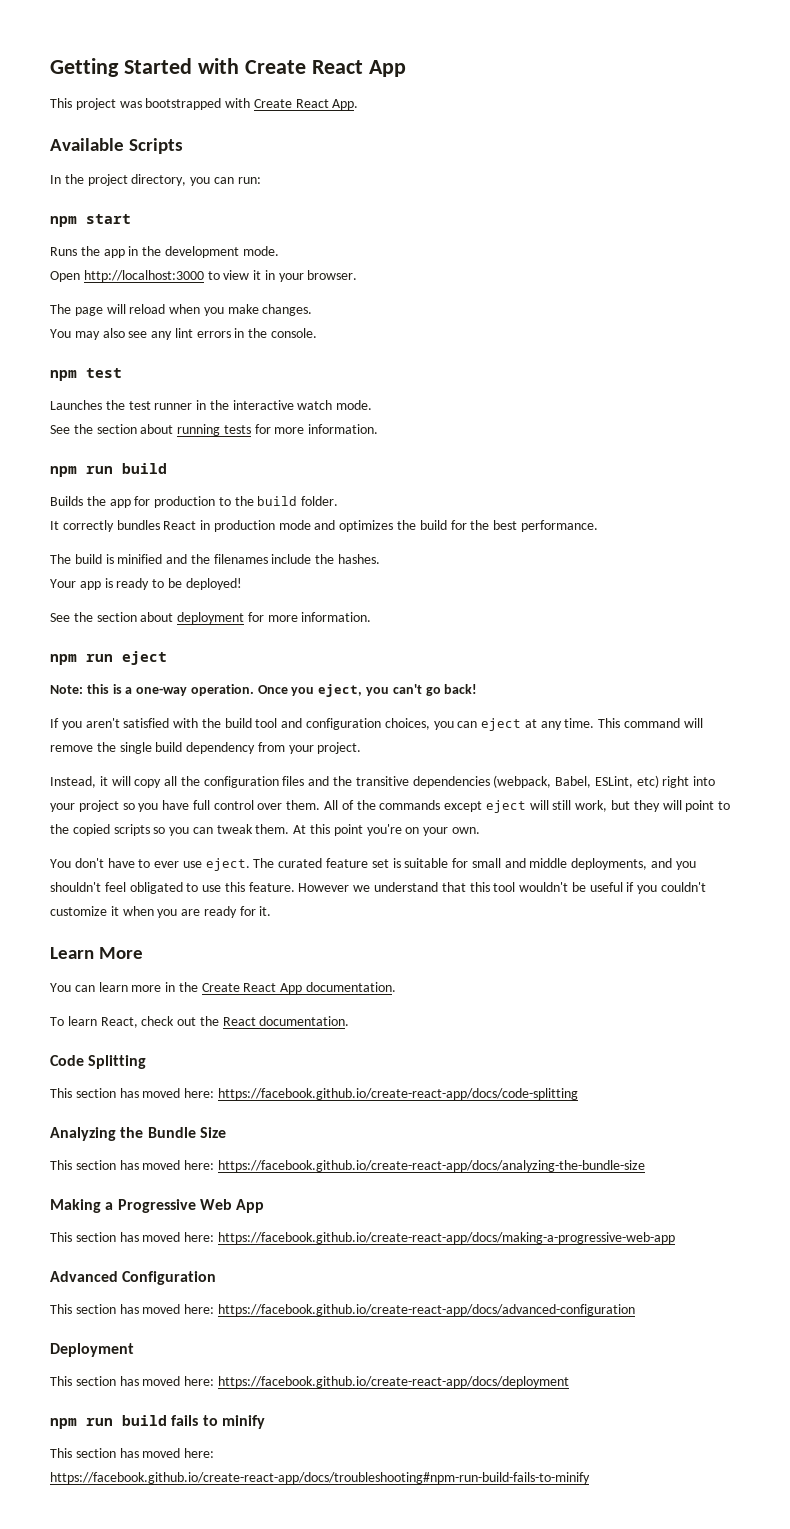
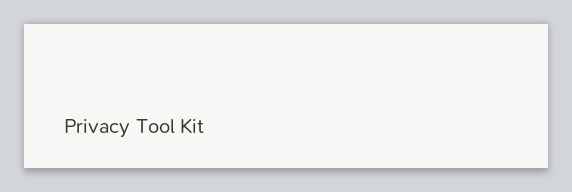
- Getting Started with Create React App
- This project was bootstrapped with Create React App.
- Available Scripts
- In the project directory, you can run:
- npm start
- Runs the app in the development mode.
- Open http://localhost:3000 to view it in your browser.
- The page will reload when you make changes.
- You may also see any lint errors in the console.
- npm test
- Launches the test runner in the interactive watch mode.
- See the section about running tests for more information.
- npm run build
- Builds the app for production to the build folder.
- It correctly bundles React in production mode and optimizes the build for the best performance.
- The build is minified and the filenames include the hashes.
- Your app is ready to be deployed!
- See the section about deployment for more information.
- npm run eject
- Note: this is a one-way operation. Once you eject, you can't go back!
- If you aren't satisfied with the build tool and configuration choices, you can eject at any time. This command will remove the single build dependency from your project.
- Instead, it will copy all the configuration files and the transitive dependencies (webpack, Babel, ESLint, etc) right into your project so you have full control over them. All of the commands except eject will still work, but they will point to the copied scripts so you can tweak them. At this point you're on your own.
- You don't have to ever use eject. The curated feature set is suitable for small and middle deployments, and you shouldn't feel obligated to use this feature. However we understand that this tool wouldn't be useful if you couldn't customize it when you are ready for it.
- Learn More
- You can learn more in the Create React App documentation.
- To learn React, check out the React documentation.
- Code Splitting
- This section has moved here: https://facebook.github.io/create-react-app/docs/code-splitting
- Analyzing the Bundle Size
- This section has moved here: https://facebook.github.io/create-react-app/docs/analyzing-the-bundle-size
- Making a Progressive Web App
- This section has moved here: https://facebook.github.io/create-react-app/docs/making-a-progressive-web-app
- Advanced Configuration
- This section has moved here: https://facebook.github.io/create-react-app/docs/advanced-configuration
- Deployment
- This section has moved here: https://facebook.github.io/create-react-app/docs/deployment
- npm run build fails to minify
- This section has moved here: https://facebook.github.io/create-react-app/docs/troubleshooting#npm-run-build-fails-to-minify
+ Privacy Tool Kit

